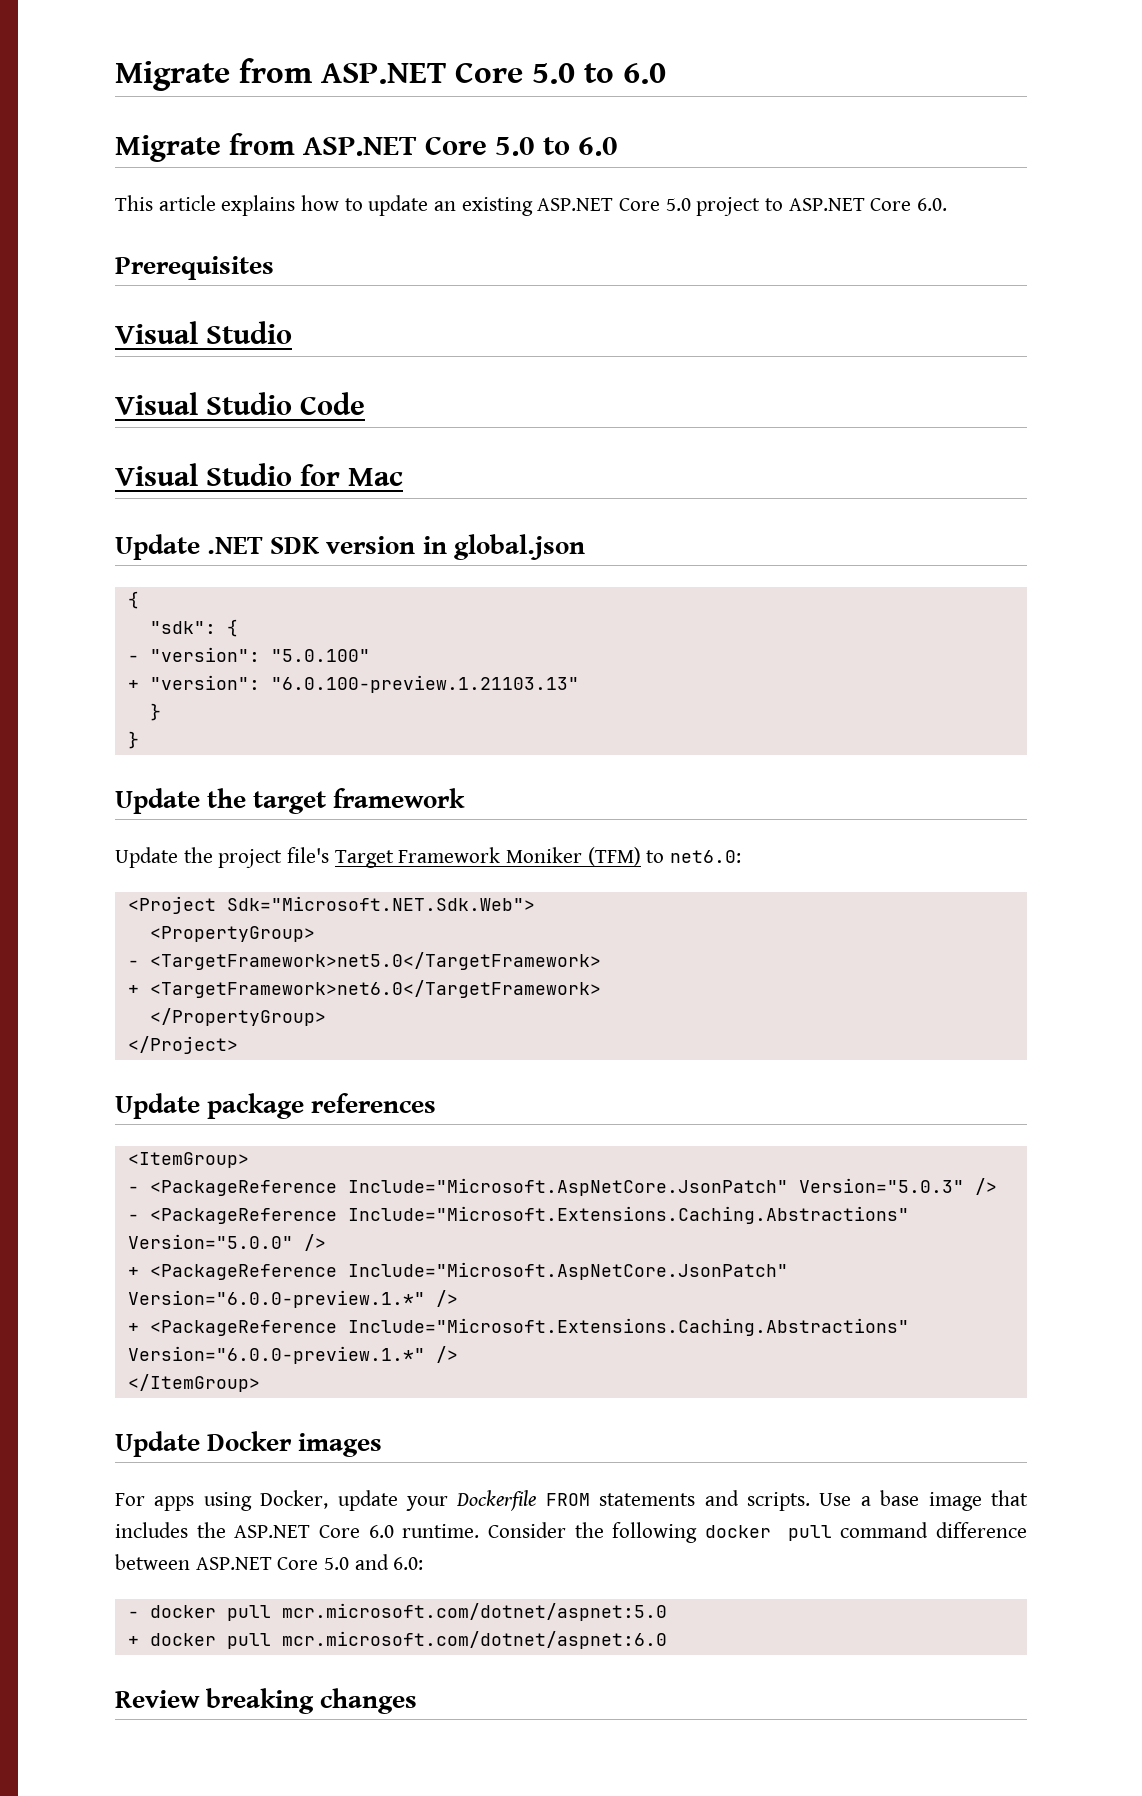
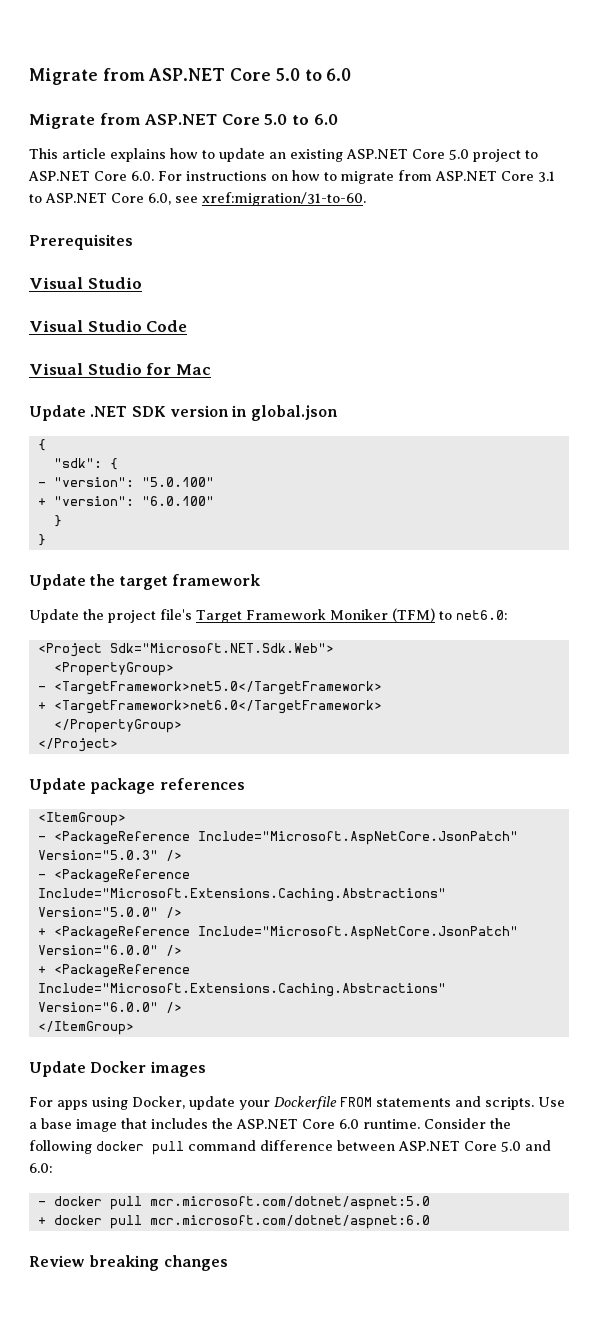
- This article explains how to update an existing ASP.NET Core 5.0 project to ASP.NET Core 6.0.
+ This article explains how to update an existing ASP.NET Core 5.0 project to ASP.NET Core 6.0. For instructions on how to migrate from ASP.NET Core 3.1 to ASP.NET Core 6.0, see xref:migration/31-to-60.
- + "version": "6.0.100-preview.1.21103.13"
+ + "version": "6.0.100"
- + <PackageReference Include="Microsoft.AspNetCore.JsonPatch" Version="6.0.0-preview.1.*" />
+ + <PackageReference Include="Microsoft.AspNetCore.JsonPatch" Version="6.0.0" />
- + <PackageReference Include="Microsoft.Extensions.Caching.Abstractions" Version="6.0.0-preview.1.*" />
+ + <PackageReference Include="Microsoft.Extensions.Caching.Abstractions" Version="6.0.0" />

